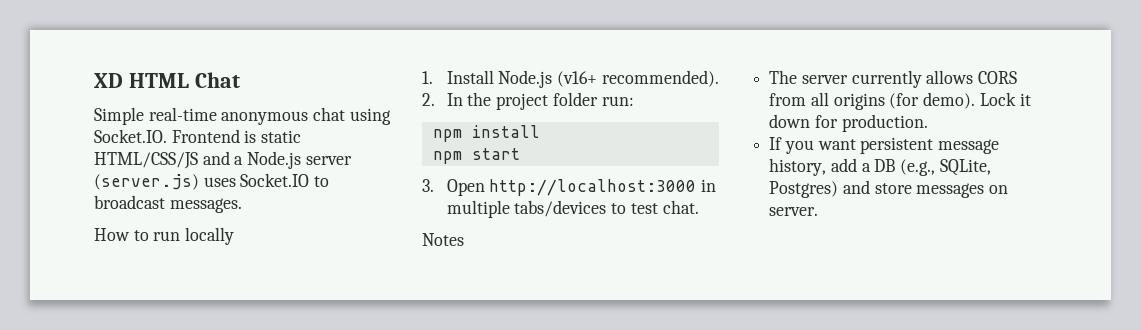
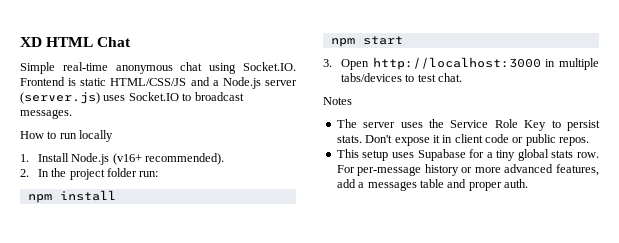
- The server currently allows CORS from all origins (for demo). Lock it down for production.
- If you want persistent message history, add a DB (e.g., SQLite, Postgres) and store messages on server.
+ The server uses the Service Role Key to persist stats. Don't expose it in client code or public repos.
+ This setup uses Supabase for a tiny global stats row. For per-message history or more advanced features, add a messages table and proper auth.

